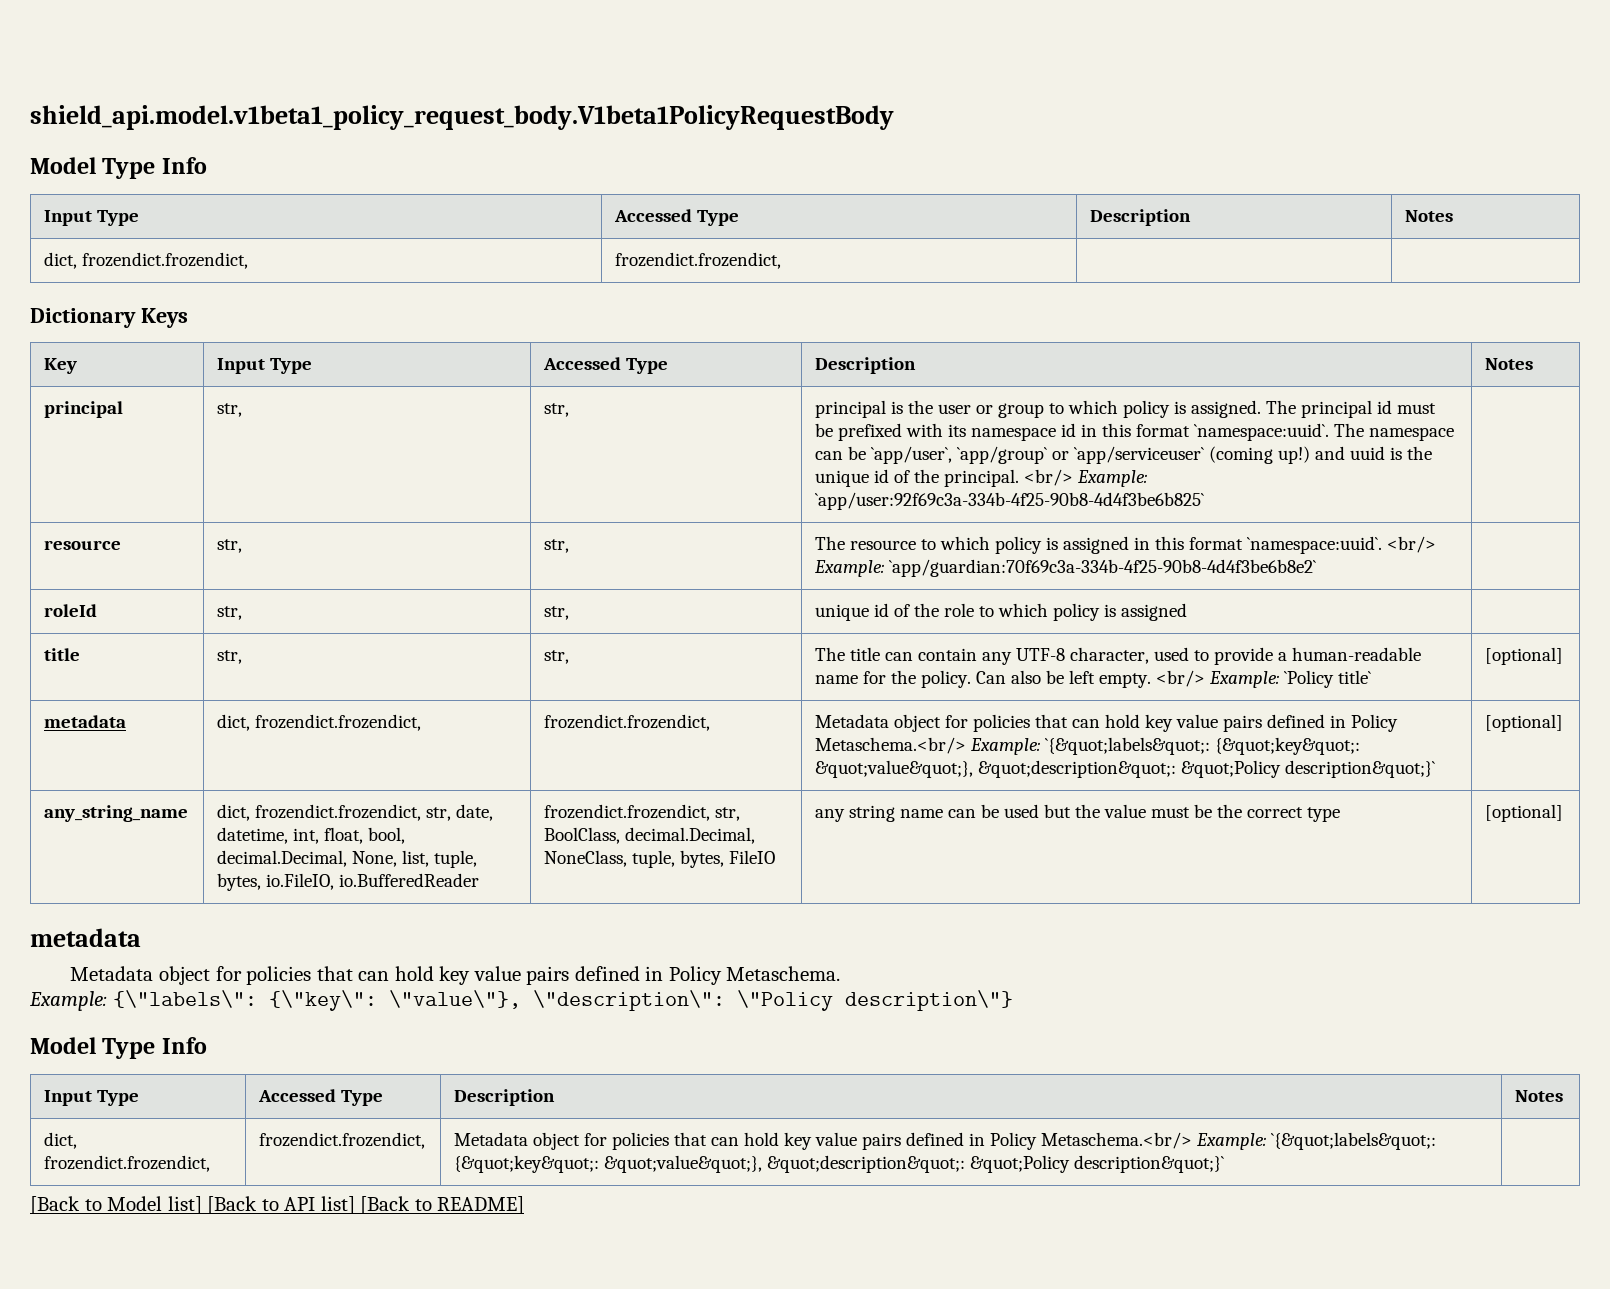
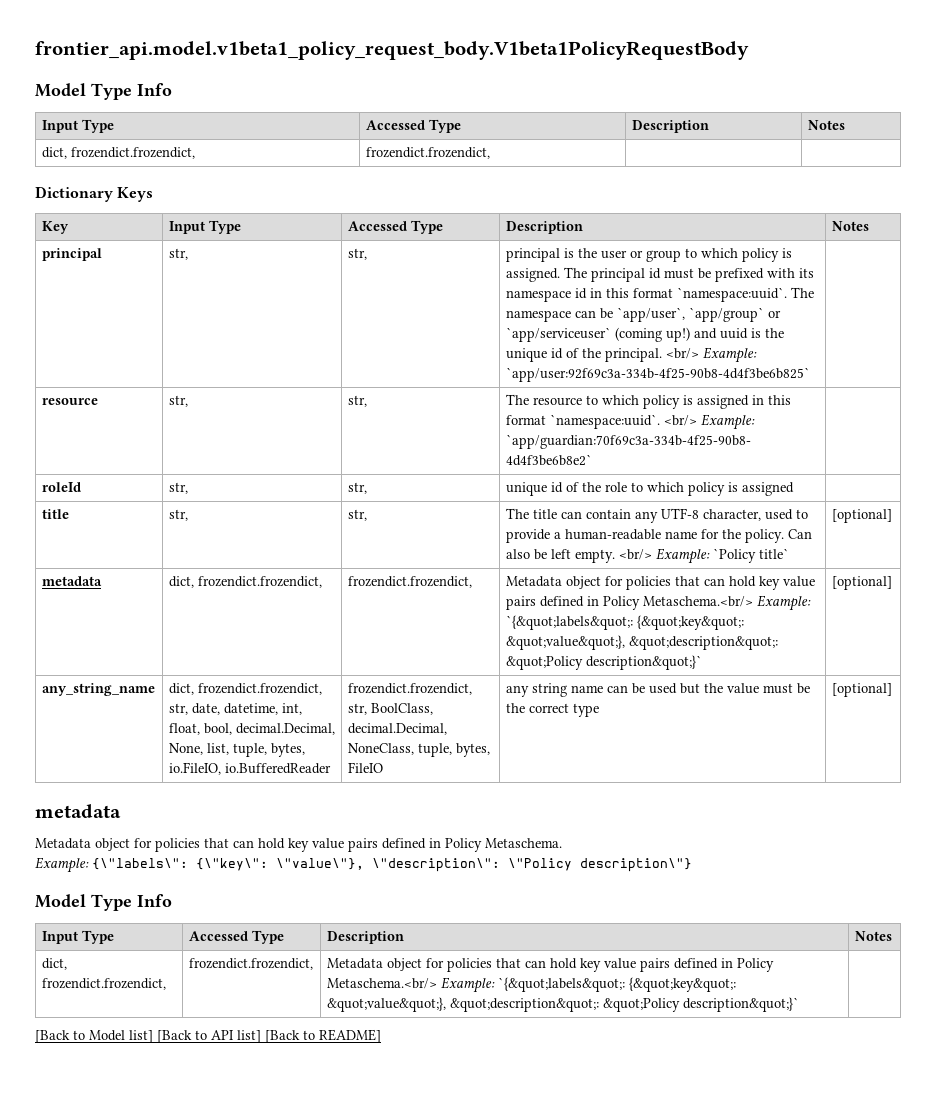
- shield_api.model.v1beta1_policy_request_body.V1beta1PolicyRequestBody
+ frontier_api.model.v1beta1_policy_request_body.V1beta1PolicyRequestBody

